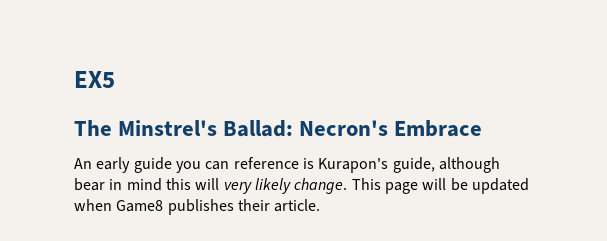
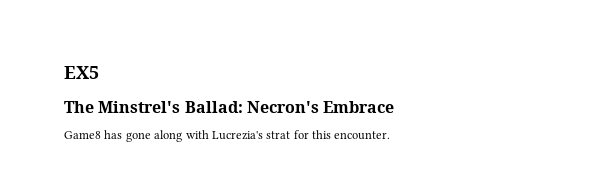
- An early guide you can reference is Kurapon's guide, although bear in mind this will very likely change. This page will be updated when Game8 publishes their article.
+ Game8 has gone along with Lucrezia's strat for this encounter.

